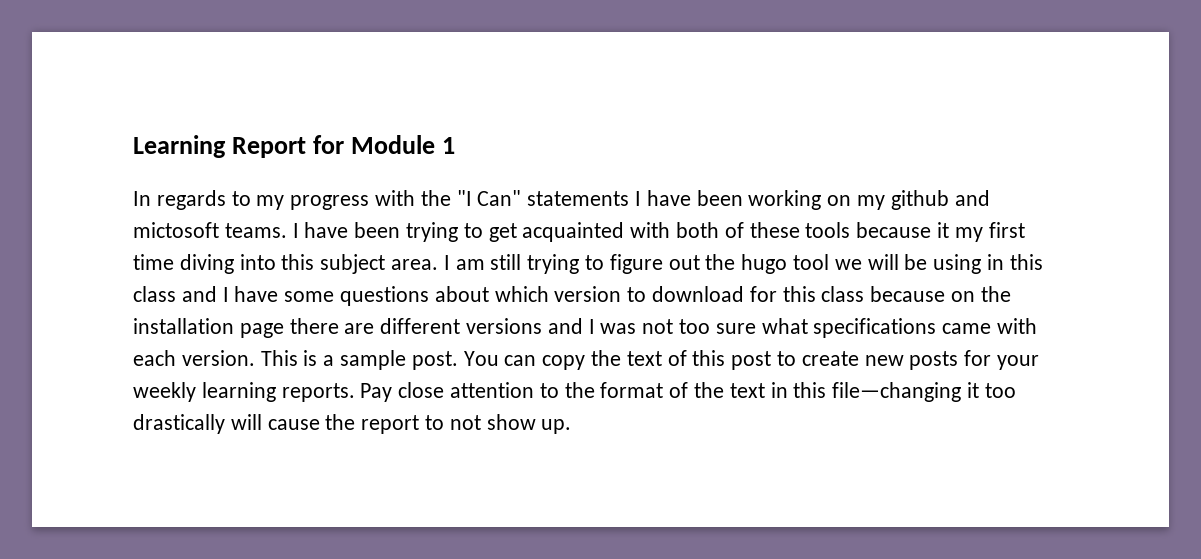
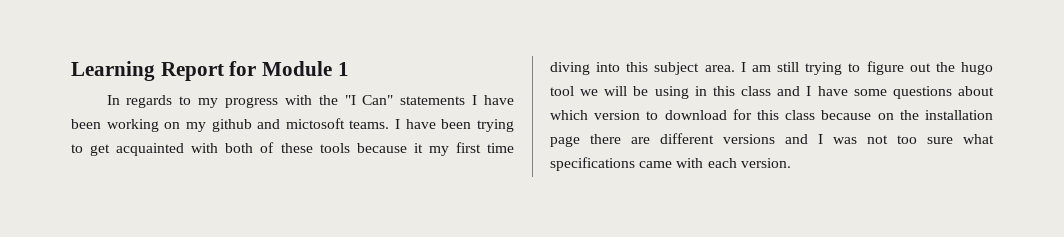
- This is a sample post. You can copy the text of this post to create new posts for your weekly learning reports. Pay close attention to the format of the text in this file—changing it too drastically will cause the report to not show up.

